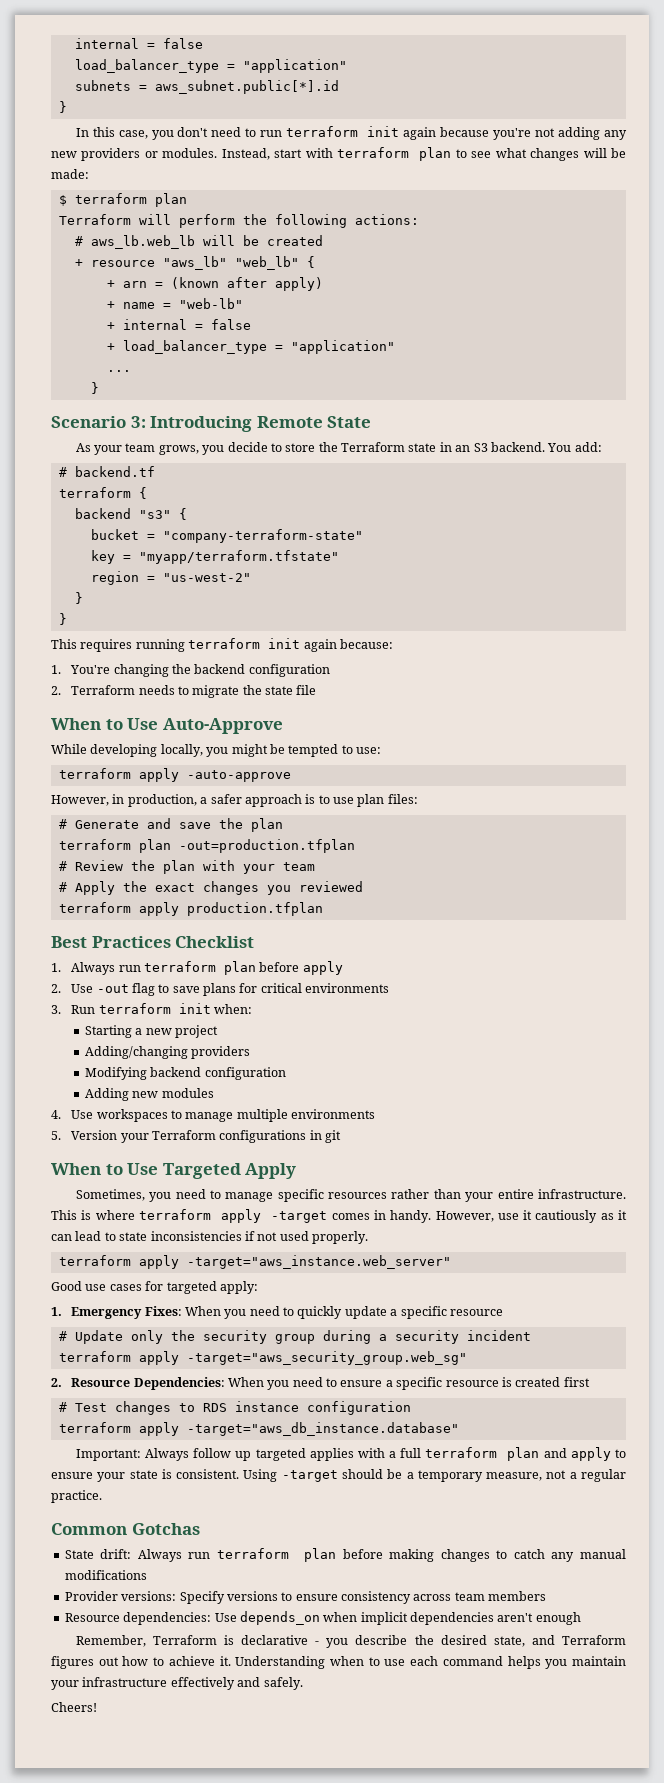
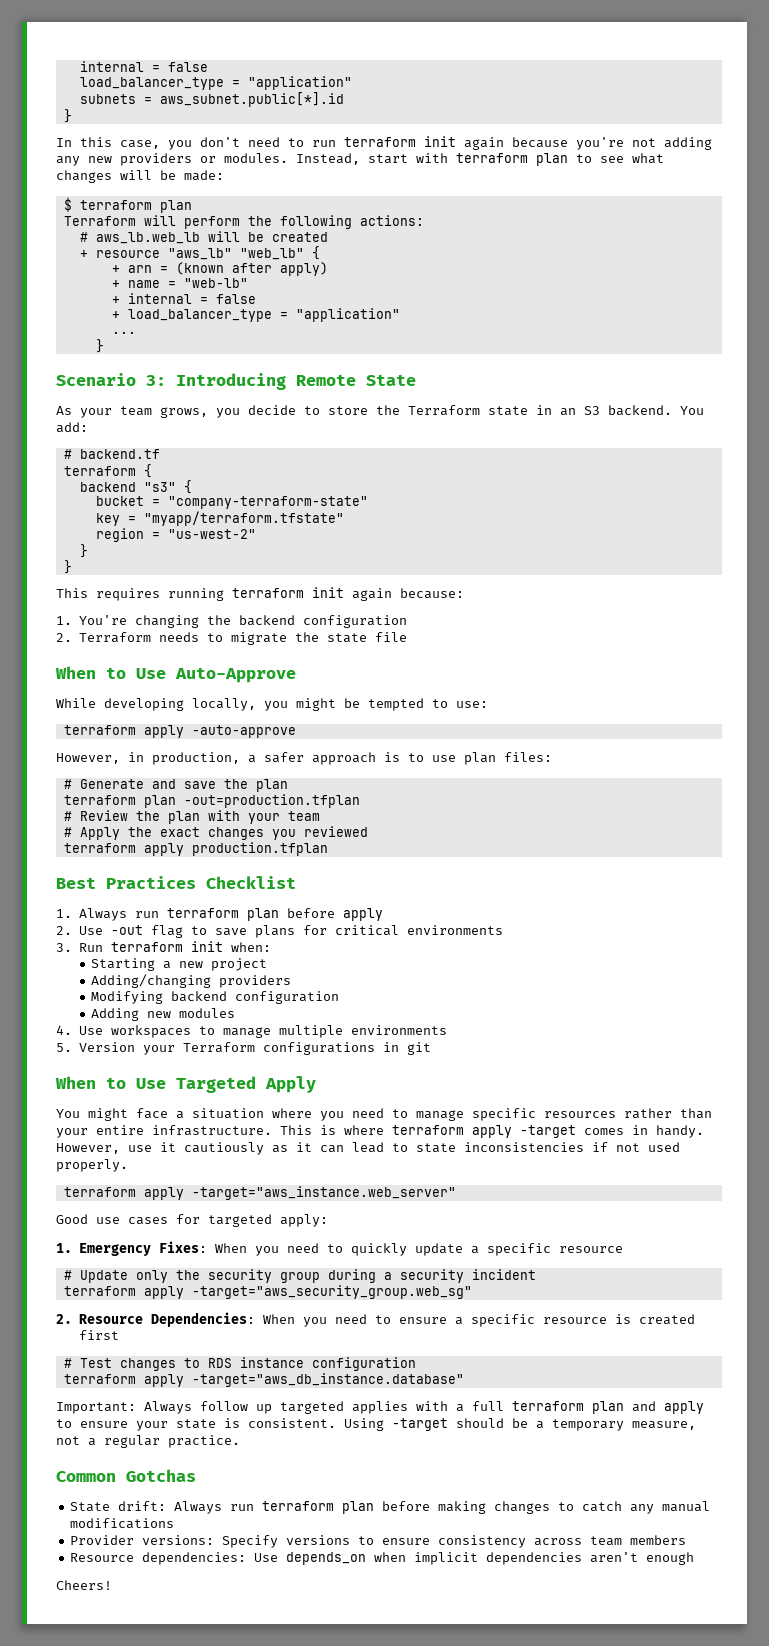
- Sometimes, you need to manage specific resources rather than your entire infrastructure.
+ You might face a situation where you need to manage specific resources rather than your entire infrastructure.
- Remember, Terraform is declarative - you describe the desired state, and Terraform figures out how to achieve it. Understanding when to use each command helps you maintain your infrastructure effectively and safely.

